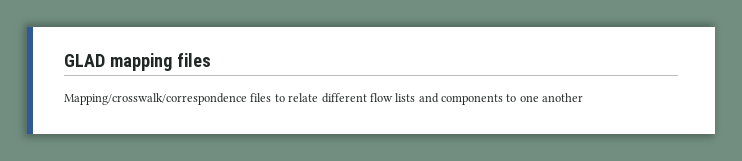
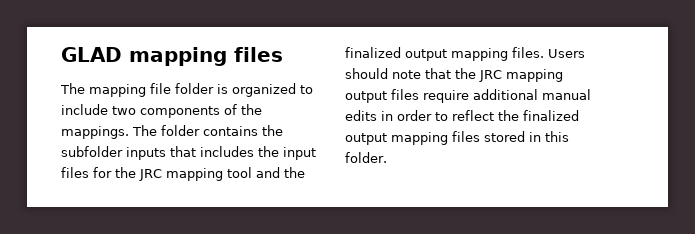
- Mapping/crosswalk/correspondence files to relate different flow lists and components to one another
+ The mapping file folder is organized to include two components of the mappings. The folder contains the subfolder inputs that includes the input files for the JRC mapping tool and the finalized output mapping files. Users should note that the JRC mapping output files require additional manual edits in order to reflect the finalized output mapping files stored in this folder.

